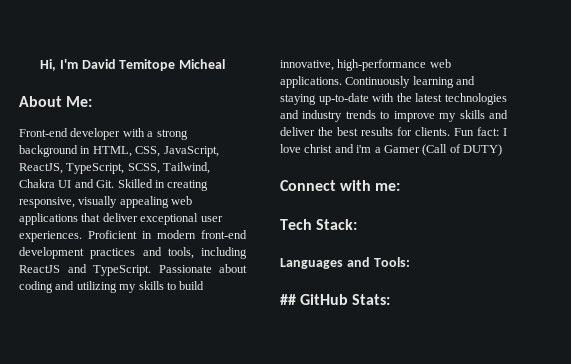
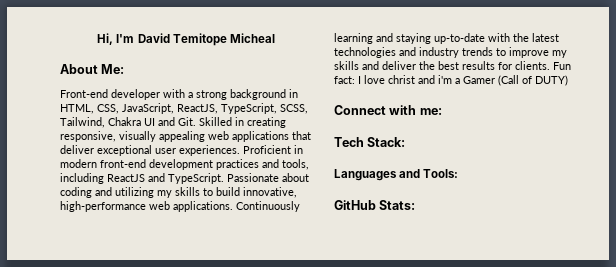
- ## GitHub Stats:
+ GitHub Stats:

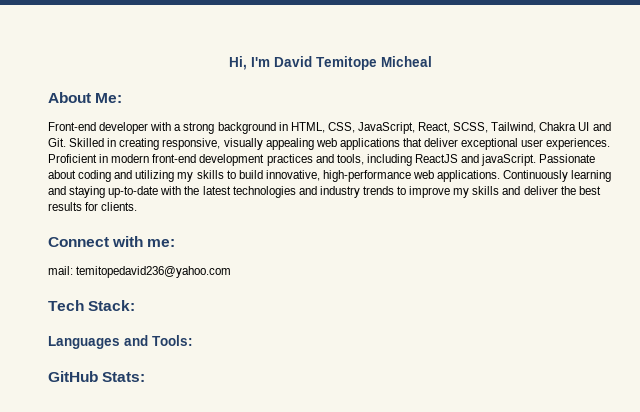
- Front-end developer with a strong background in HTML, CSS, JavaScript, ReactJS, TypeScript, SCSS, Tailwind, Chakra UI and Git. Skilled in creating responsive, visually appealing web applications that deliver exceptional user experiences.
+ Front-end developer with a strong background in HTML, CSS, JavaScript, React, SCSS, Tailwind, Chakra UI and Git. Skilled in creating responsive, visually appealing web applications that deliver exceptional user experiences.
- Proficient in modern front-end development practices and tools, including ReactJS and TypeScript.
+ Proficient in modern front-end development practices and tools, including ReactJS and javaScript.
- Fun fact: I love christ and i'm a Gamer (Call of DUTY)
+ mail: temitopedavid236@yahoo.com

